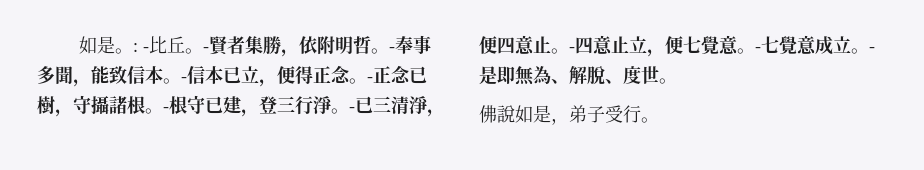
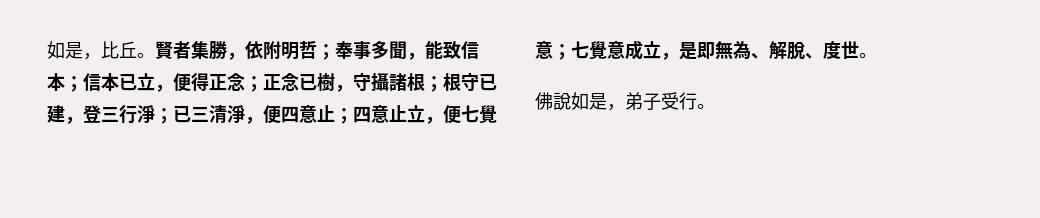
- 如是。: -比丘。-賢者集勝，依附明哲。-奉事多聞，能致信本。-信本已立，便得正念。-正念已樹，守攝諸根。-根守已建，登三行淨。-已三清淨，便四意止。-四意止立，便七覺意。-七覺意成立。-是即無為、解脫、度世。
+ 如是，比丘。賢者集勝，依附明哲；奉事多聞，能致信本；信本已立，便得正念；正念已樹，守攝諸根；根守已建，登三行淨；已三清淨，便四意止；四意止立，便七覺意；七覺意成立，是即無為、解脫、度世。

